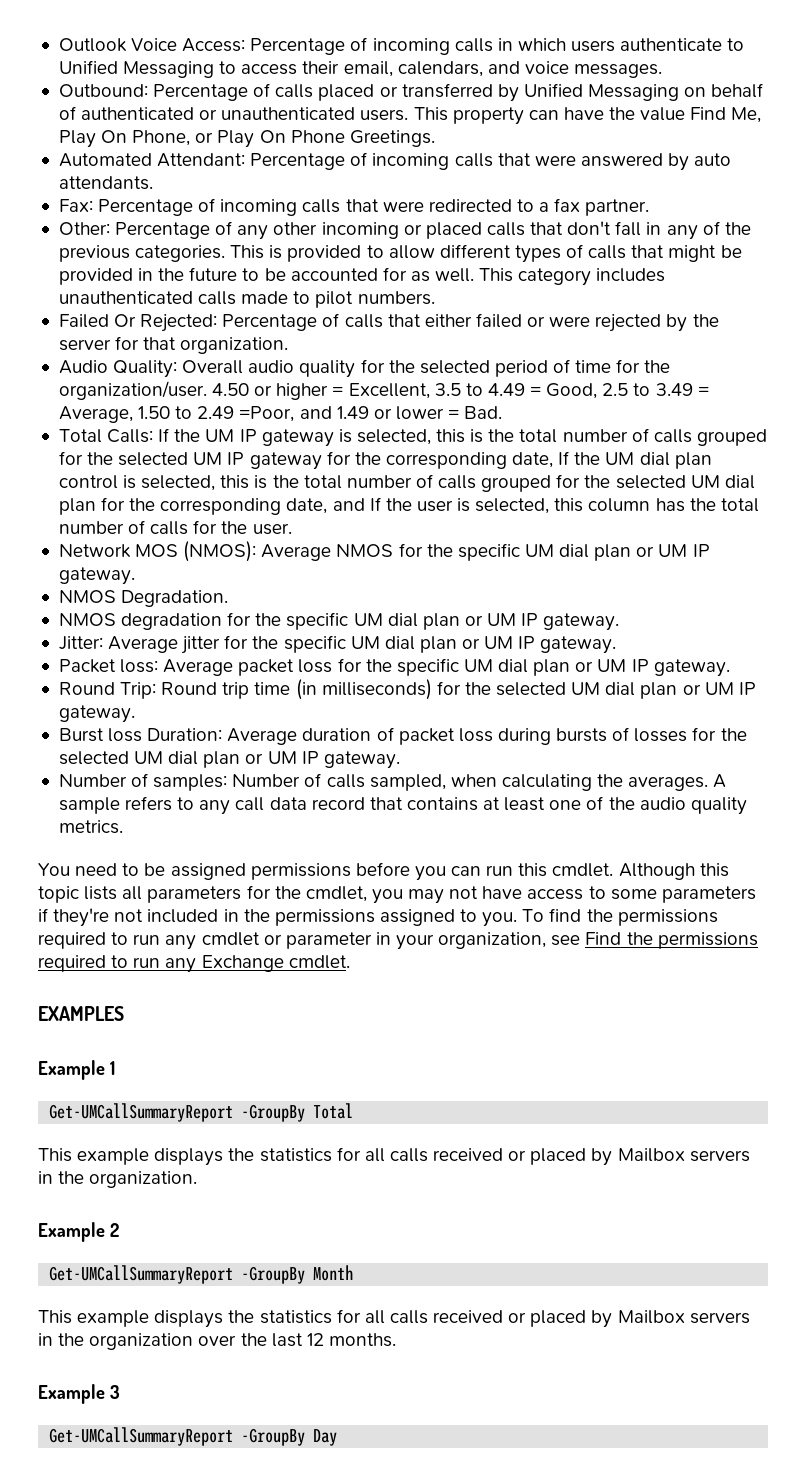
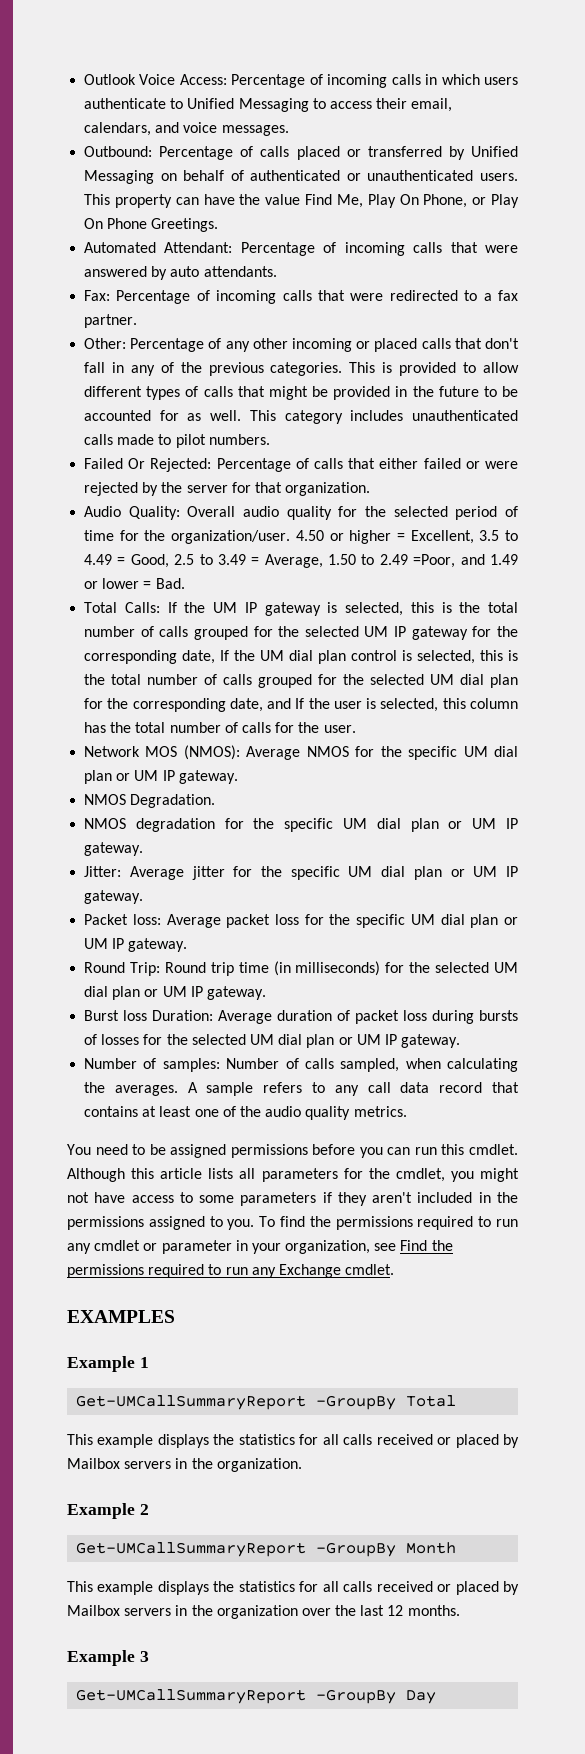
- Although this topic lists all parameters for the cmdlet, you may not have access to some parameters if they're not included in the permissions assigned to you.
+ Although this article lists all parameters for the cmdlet, you might not have access to some parameters if they aren't included in the permissions assigned to you.

